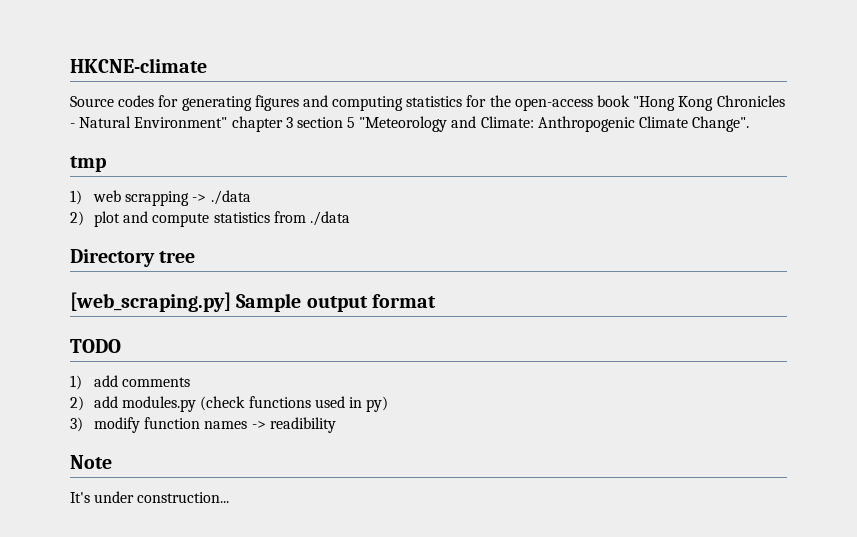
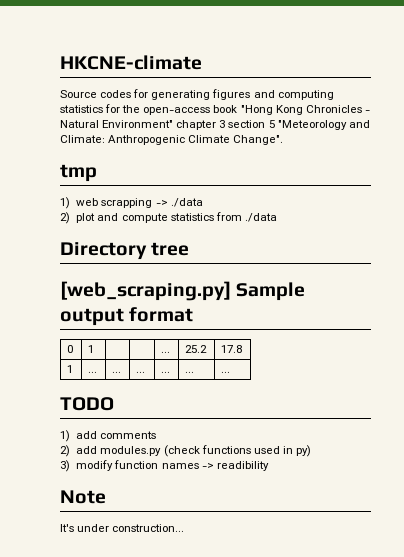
+ 0 | 1 | | | ... | 25.2 | 17.8
+ 1 | ... | ... | ... | ... | ... | ...

